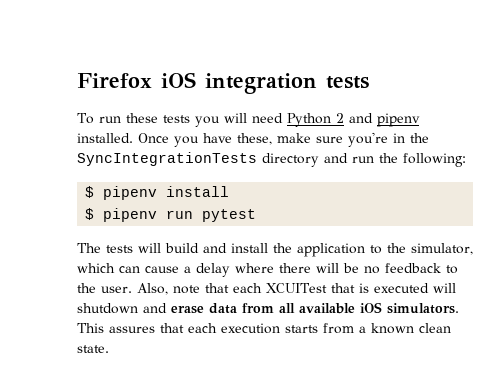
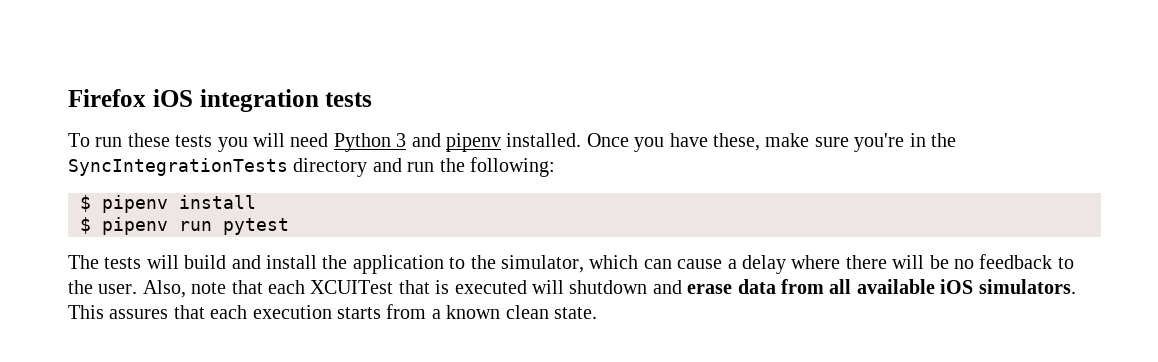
- To run these tests you will need Python 2 and pipenv installed.
+ To run these tests you will need Python 3 and pipenv installed.

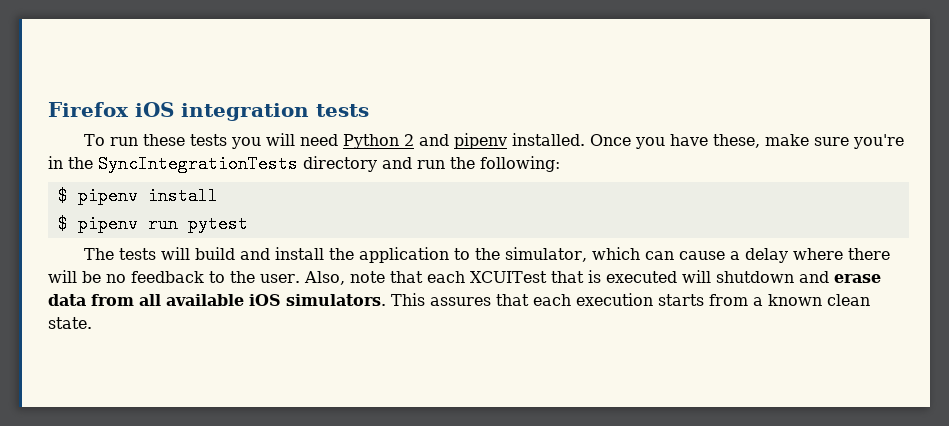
- To run these tests you will need Python 3 and pipenv installed.
+ To run these tests you will need Python 2 and pipenv installed.

